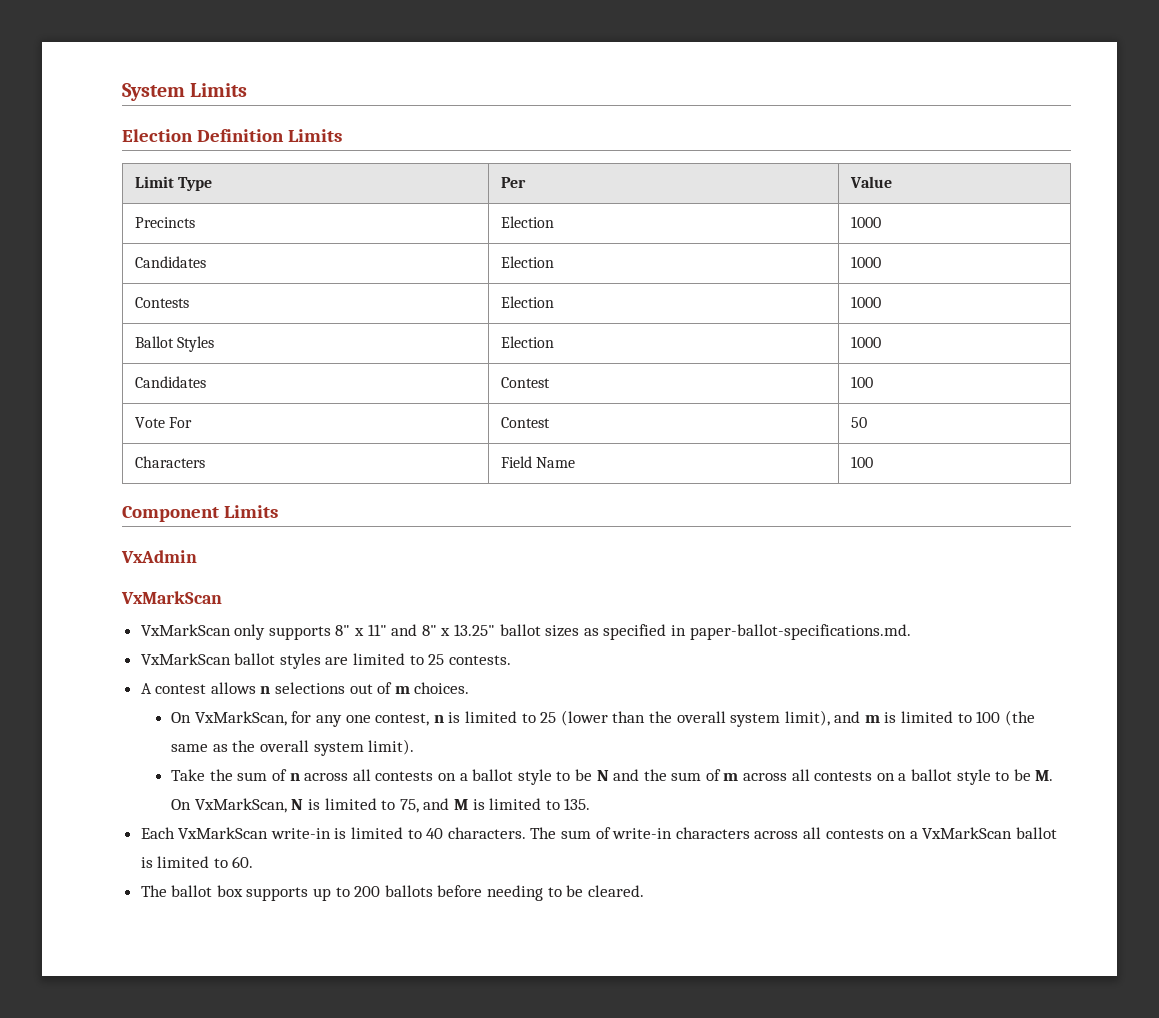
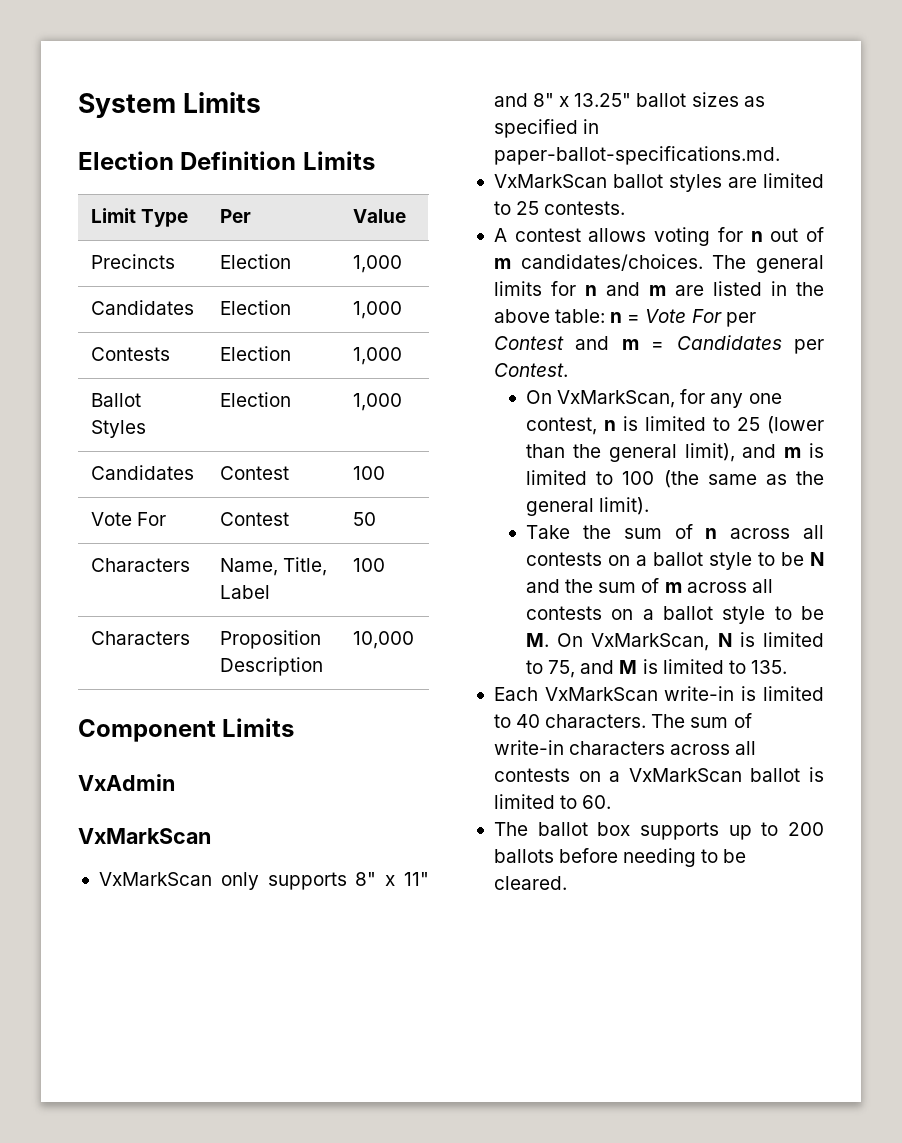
- Precincts | Election | 1000
+ Precincts | Election | 1,000
- Candidates | Election | 1000
+ Candidates | Election | 1,000
- Contests | Election | 1000
+ Contests | Election | 1,000
- Ballot Styles | Election | 1000
+ Ballot Styles | Election | 1,000
- Characters | Field Name | 100
+ Characters | Name, Title, Label | 100
+ Characters | Proposition Description | 10,000
- A contest allows n selections out of m choices.
+ A contest allows voting for n out of m candidates/choices. The general limits for n and m are listed in the above table: n = Vote For per Contest and m = Candidates per Contest.
- On VxMarkScan, for any one contest, n is limited to 25 (lower than the overall system limit), and m is limited to 100 (the same as the overall system limit).
+ On VxMarkScan, for any one contest, n is limited to 25 (lower than the general limit), and m is limited to 100 (the same as the general limit).

